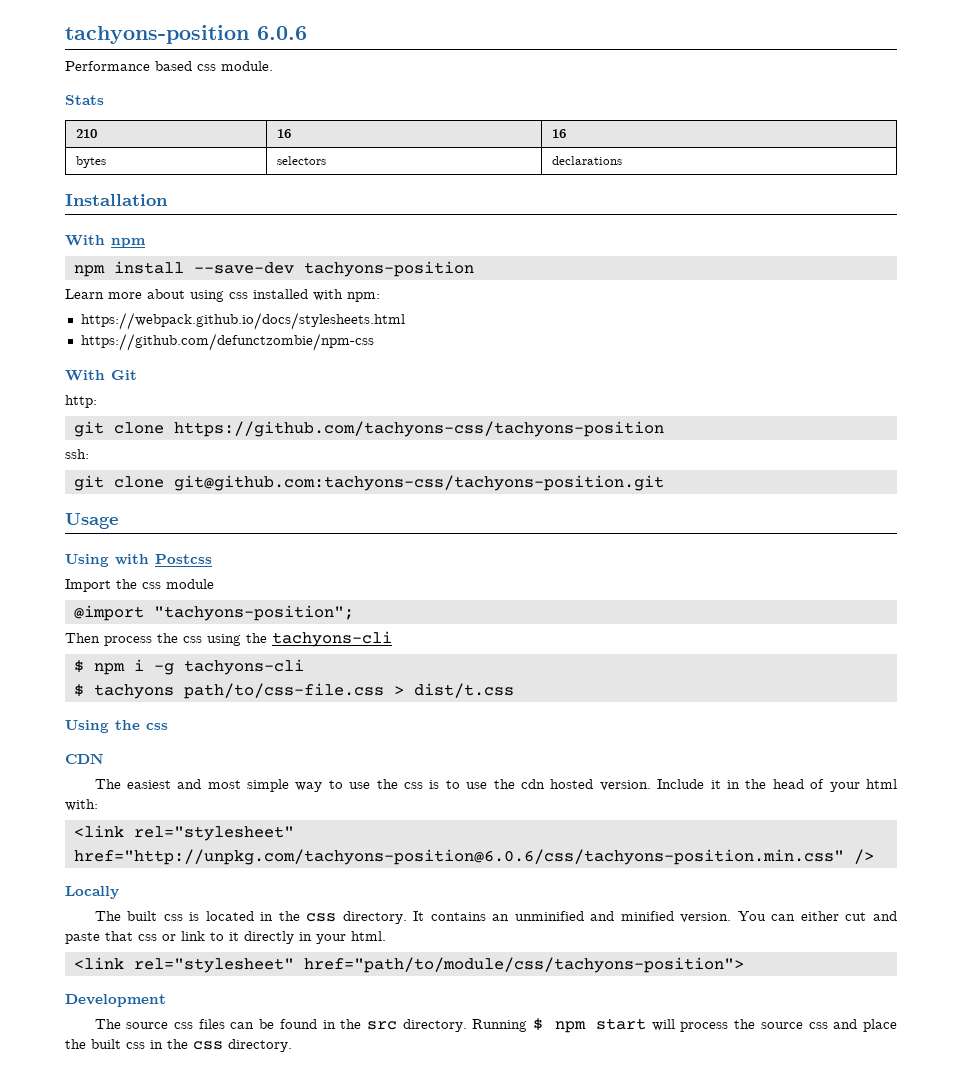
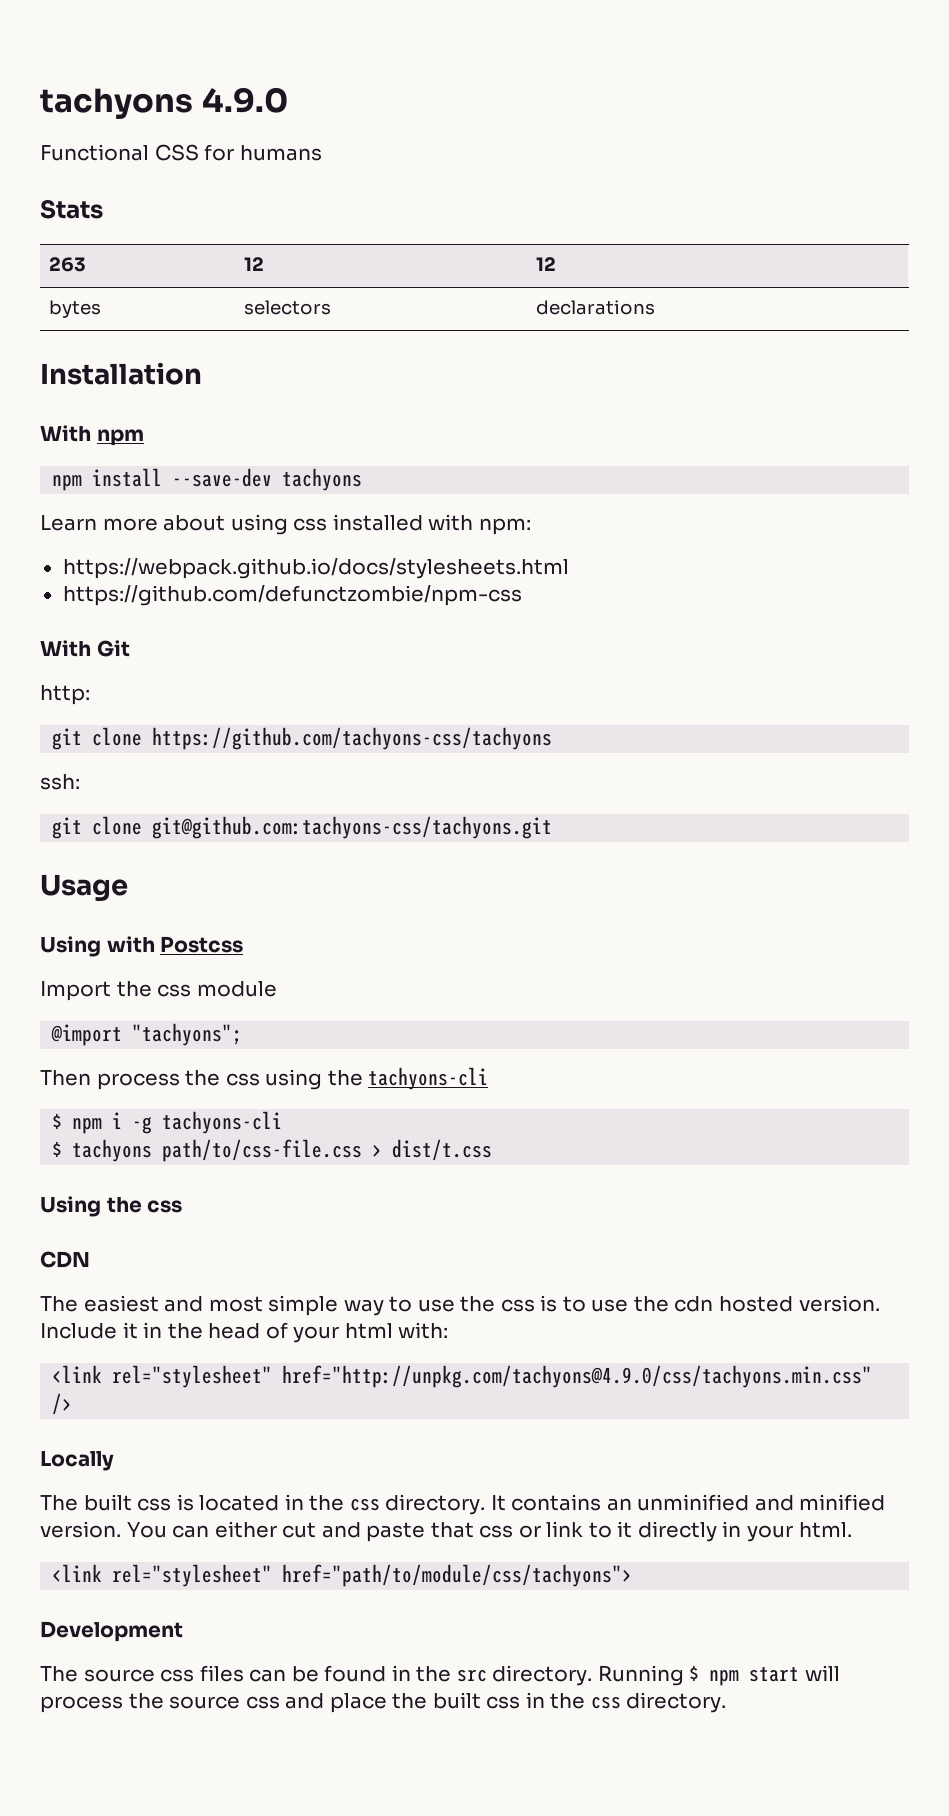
- tachyons-position 6.0.6
- Performance based css module.
+ tachyons 4.9.0
+ Functional CSS for humans
  Stats
- 210 | 16 | 16
+ 263 | 12 | 12
- npm install --save-dev tachyons-position
+ npm install --save-dev tachyons
- git clone https://github.com/tachyons-css/tachyons-position
+ git clone https://github.com/tachyons-css/tachyons
- git clone git@github.com:tachyons-css/tachyons-position.git
+ git clone git@github.com:tachyons-css/tachyons.git
- @import "tachyons-position";
+ @import "tachyons";
- <link rel="stylesheet" href="http://unpkg.com/tachyons-position@6.0.6/css/tachyons-position.min.css" />
+ <link rel="stylesheet" href="http://unpkg.com/tachyons@4.9.0/css/tachyons.min.css" />
- <link rel="stylesheet" href="path/to/module/css/tachyons-position">
+ <link rel="stylesheet" href="path/to/module/css/tachyons">

